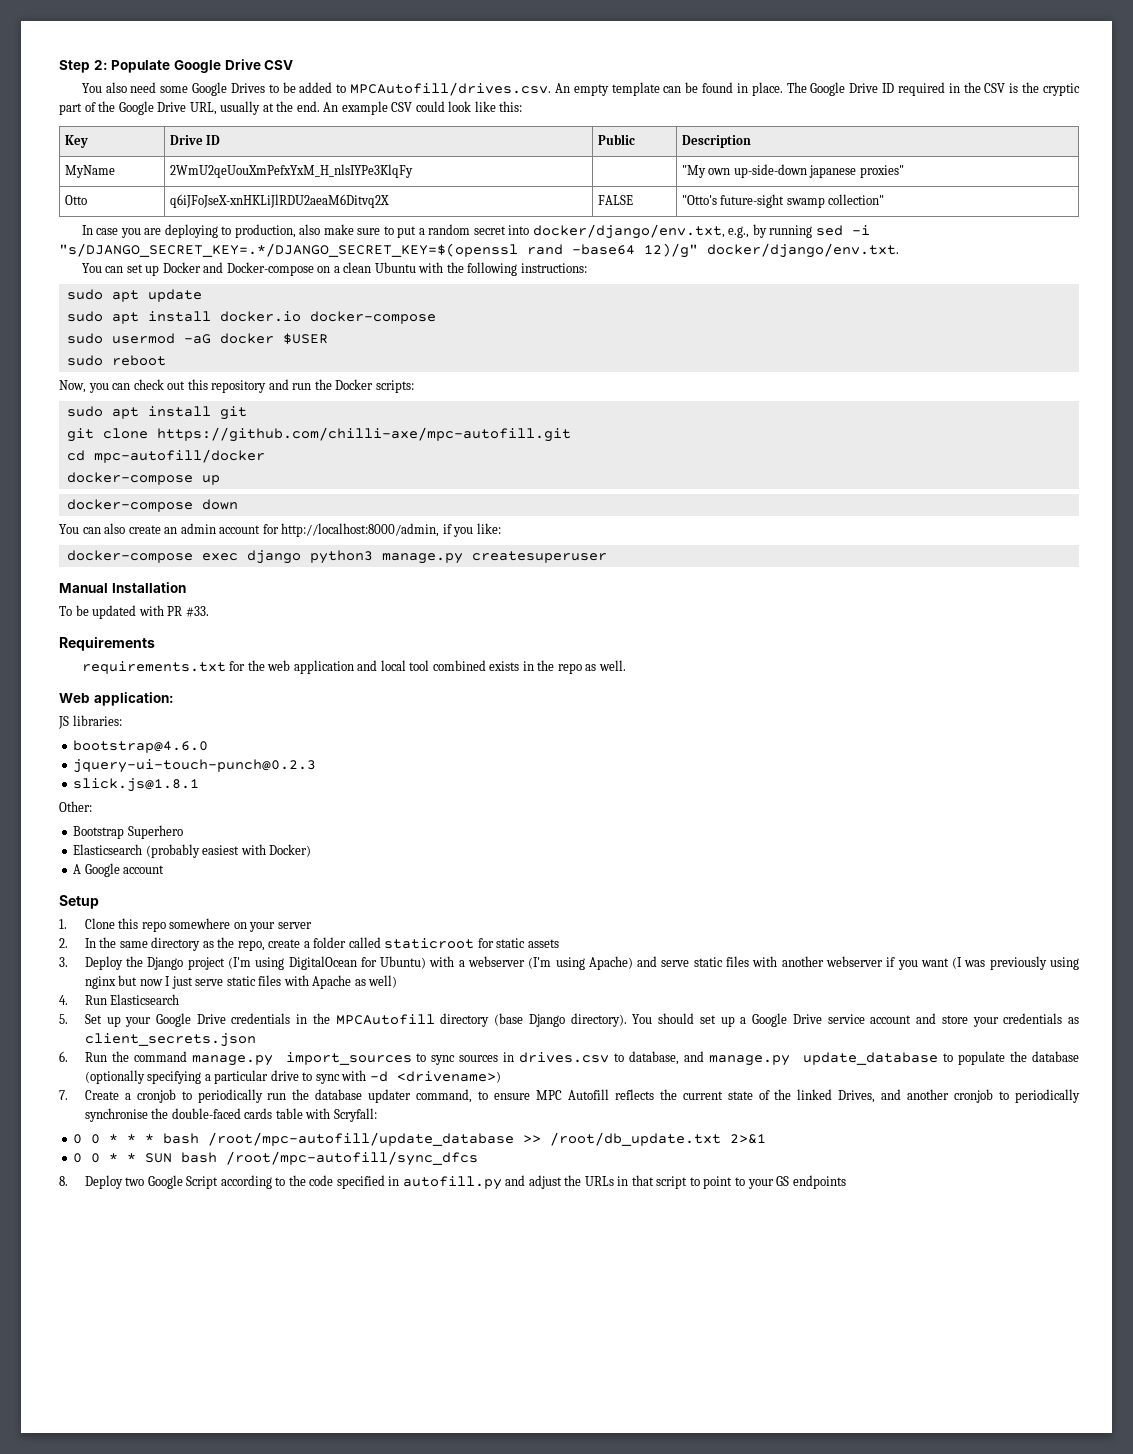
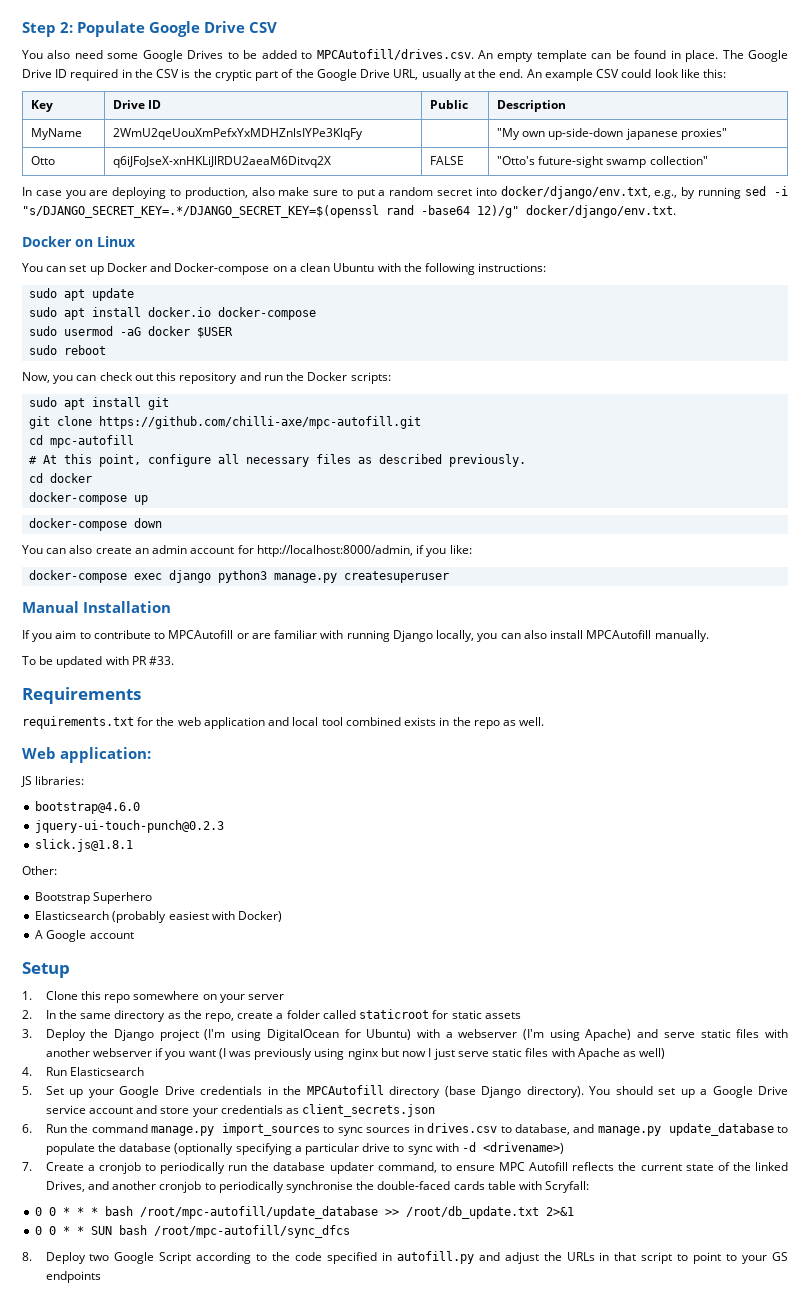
- MyName | 2WmU2qeUouXmPefxYxM_H_nlsIYPe3KlqFy | | "My own up-side-down japanese proxies"
+ MyName | 2WmU2qeUouXmPefxYxMDHZnlsIYPe3KlqFy | | "My own up-side-down japanese proxies"
+ Docker on Linux
- cd mpc-autofill/docker
+ cd mpc-autofill
+ # At this point, configure all necessary files as described previously.
+ cd docker
+ If you aim to contribute to MPCAutofill or are familiar with running Django locally, you can also install MPCAutofill manually.

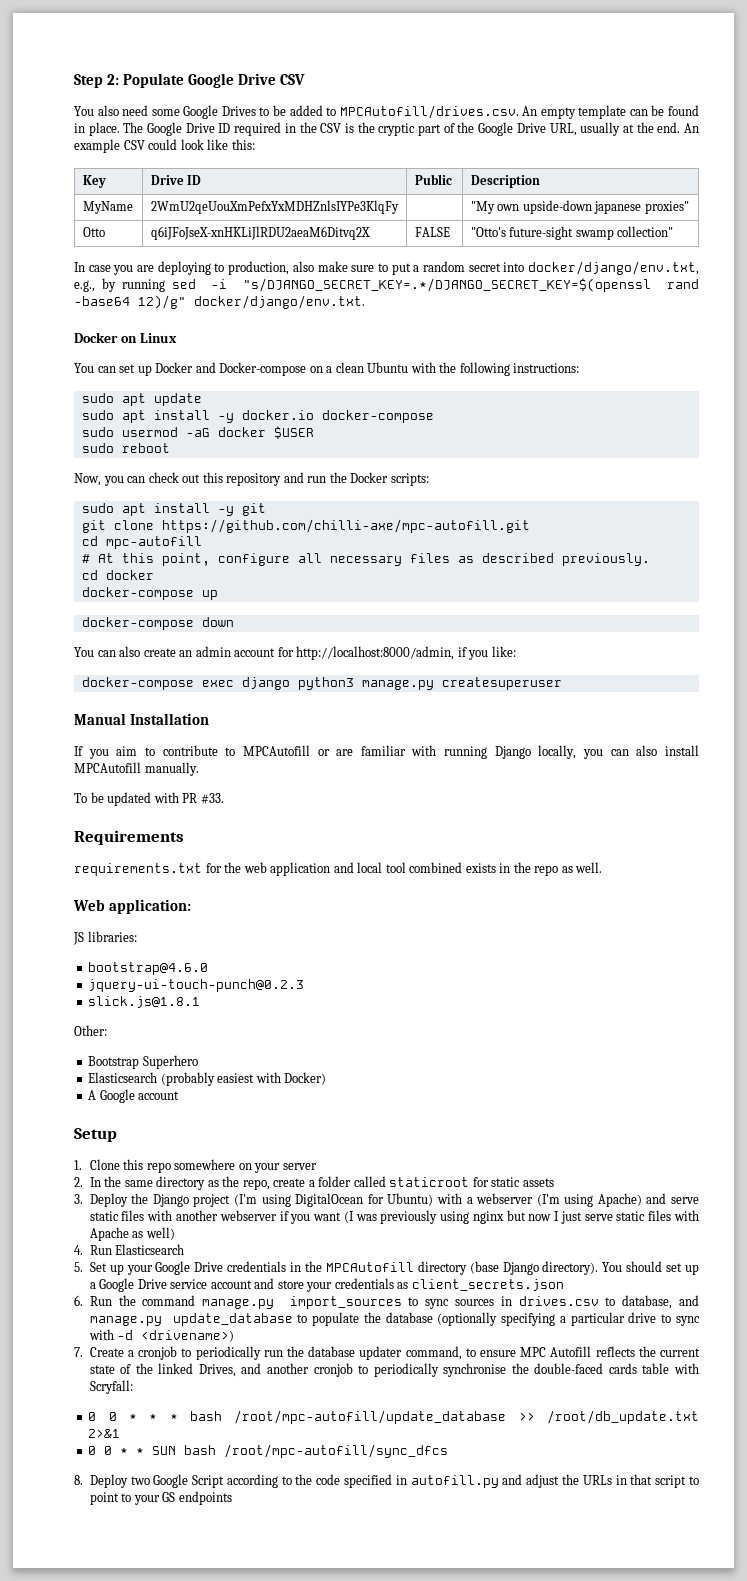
- MyName | 2WmU2qeUouXmPefxYxMDHZnlsIYPe3KlqFy | | "My own up-side-down japanese proxies"
+ MyName | 2WmU2qeUouXmPefxYxMDHZnlsIYPe3KlqFy | | "My own upside-down japanese proxies"
- sudo apt install docker.io docker-compose
+ sudo apt install -y docker.io docker-compose
- sudo apt install git
+ sudo apt install -y git

